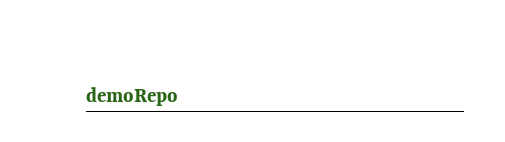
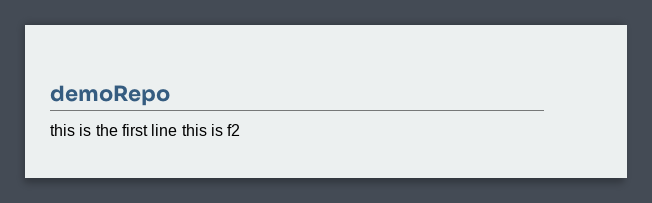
+ this is the first line this is f2

